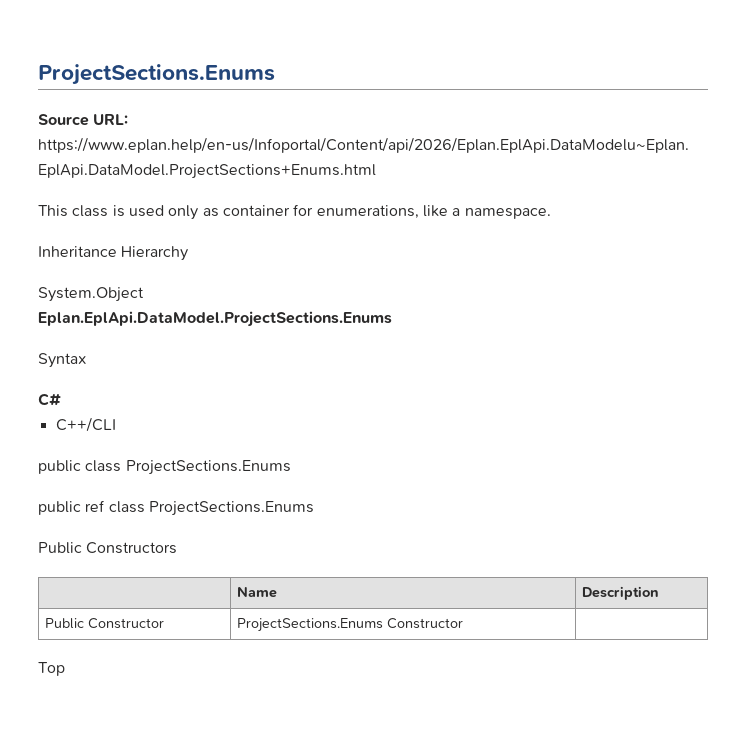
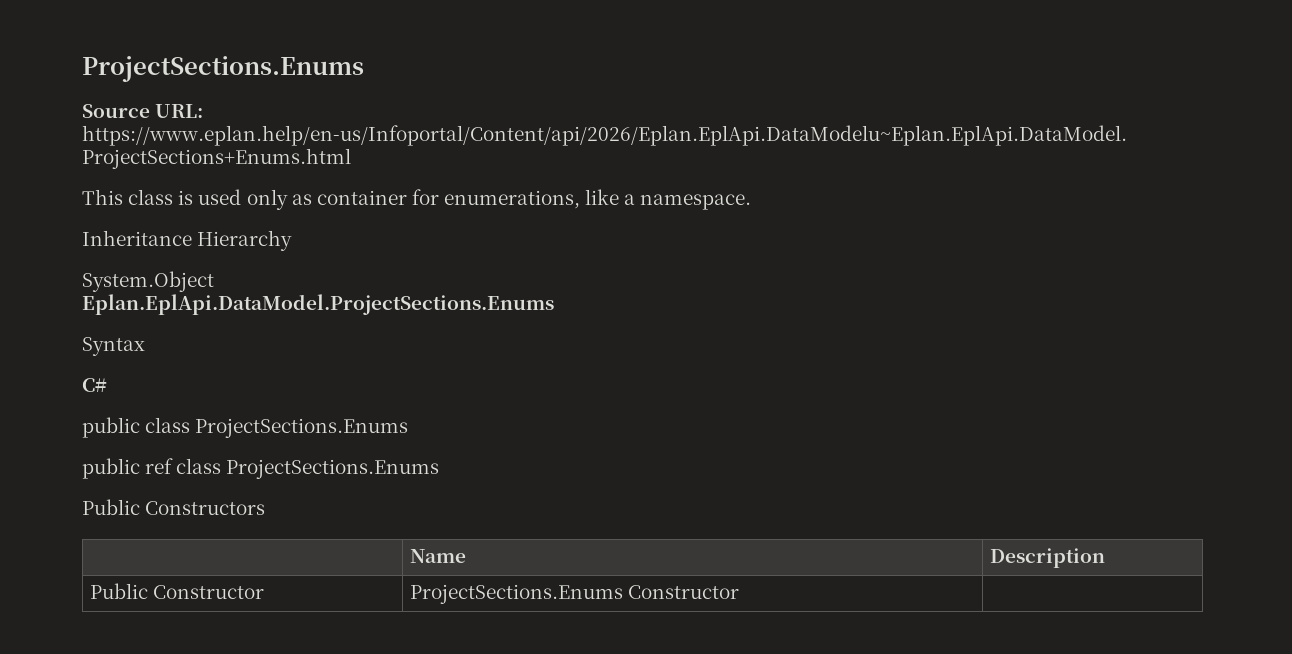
- C++/CLI
- Top

